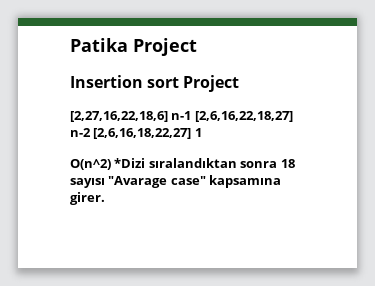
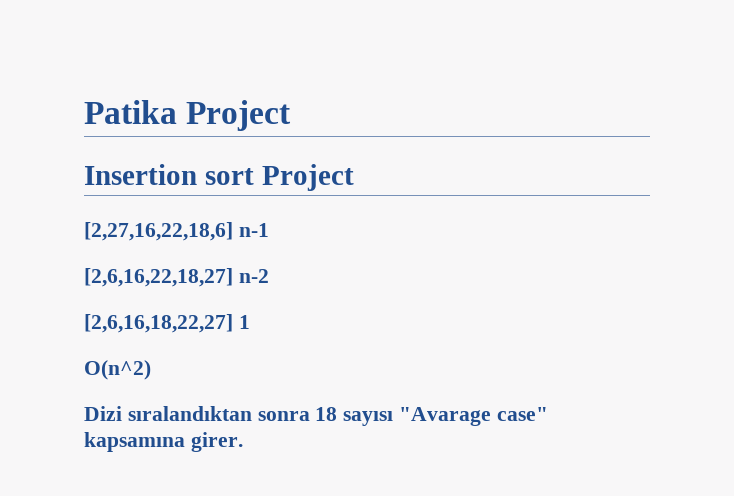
- [2,27,16,22,18,6] n-1 [2,6,16,22,18,27] n-2 [2,6,16,18,22,27] 1
+ [2,27,16,22,18,6] n-1
+ [2,6,16,22,18,27] n-2
+ [2,6,16,18,22,27] 1
- O(n^2) *Dizi sıralandıktan sonra 18 sayısı "Avarage case" kapsamına girer.
+ O(n^2)
+ Dizi sıralandıktan sonra 18 sayısı "Avarage case" kapsamına girer.

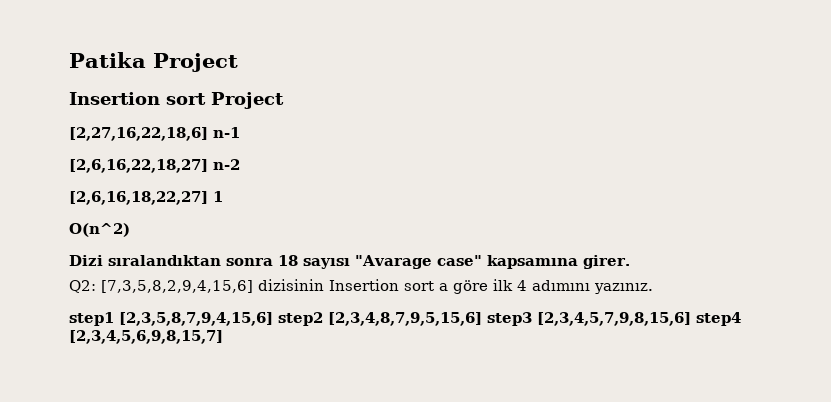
+ Q2: [7,3,5,8,2,9,4,15,6] dizisinin Insertion sort a göre ilk 4 adımını yazınız.
+ step1 [2,3,5,8,7,9,4,15,6] step2 [2,3,4,8,7,9,5,15,6] step3 [2,3,4,5,7,9,8,15,6] step4 [2,3,4,5,6,9,8,15,7]

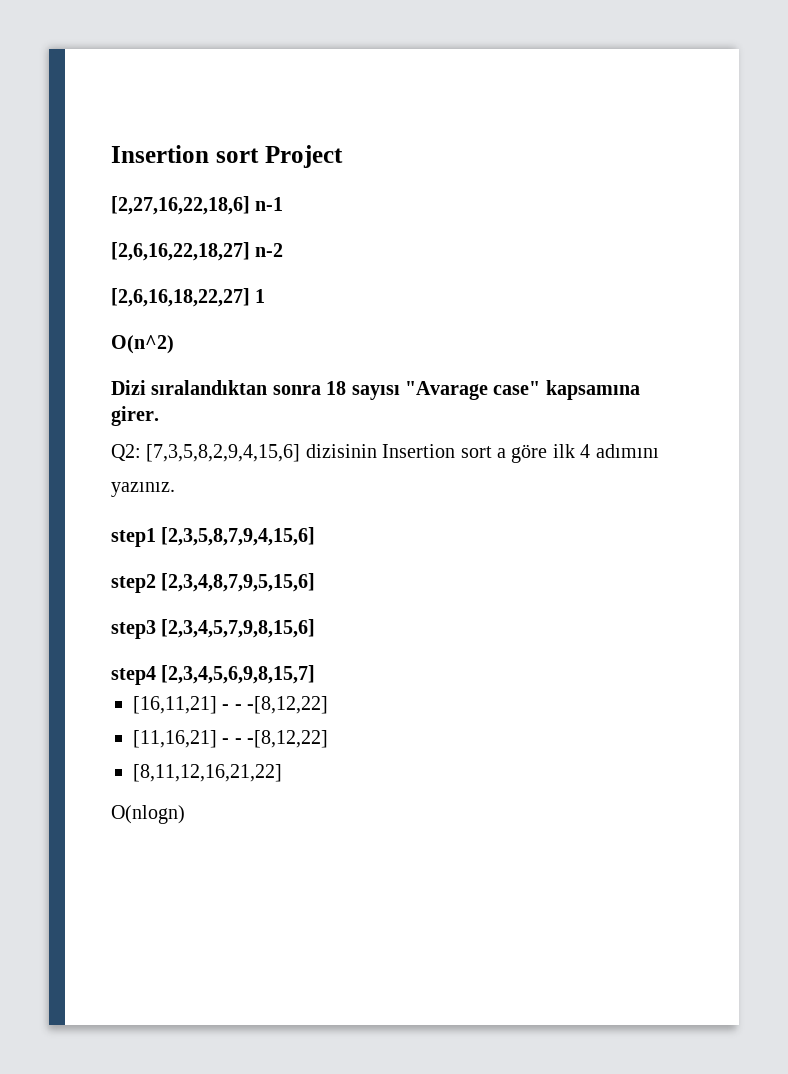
- Patika Project
- step1 [2,3,5,8,7,9,4,15,6] step2 [2,3,4,8,7,9,5,15,6] step3 [2,3,4,5,7,9,8,15,6] step4 [2,3,4,5,6,9,8,15,7]
+ step1 [2,3,5,8,7,9,4,15,6]
+ step2 [2,3,4,8,7,9,5,15,6]
+ step3 [2,3,4,5,7,9,8,15,6]
+ step4 [2,3,4,5,6,9,8,15,7]
+ [16,11,21] - - -[8,12,22]
+ [11,16,21] - - -[8,12,22]
+ [8,11,12,16,21,22]
+ O(nlogn)

